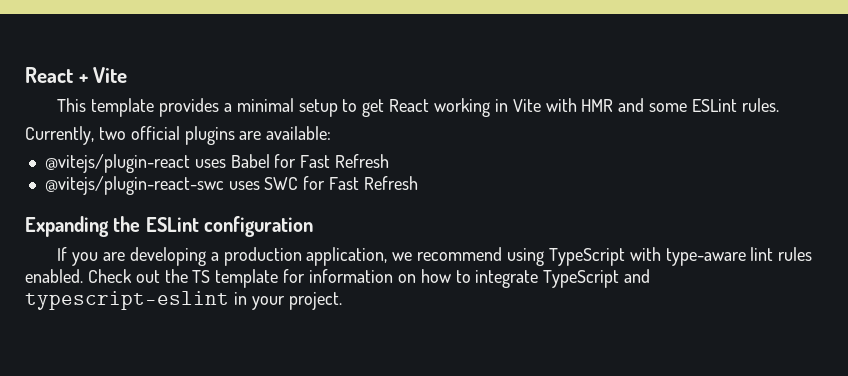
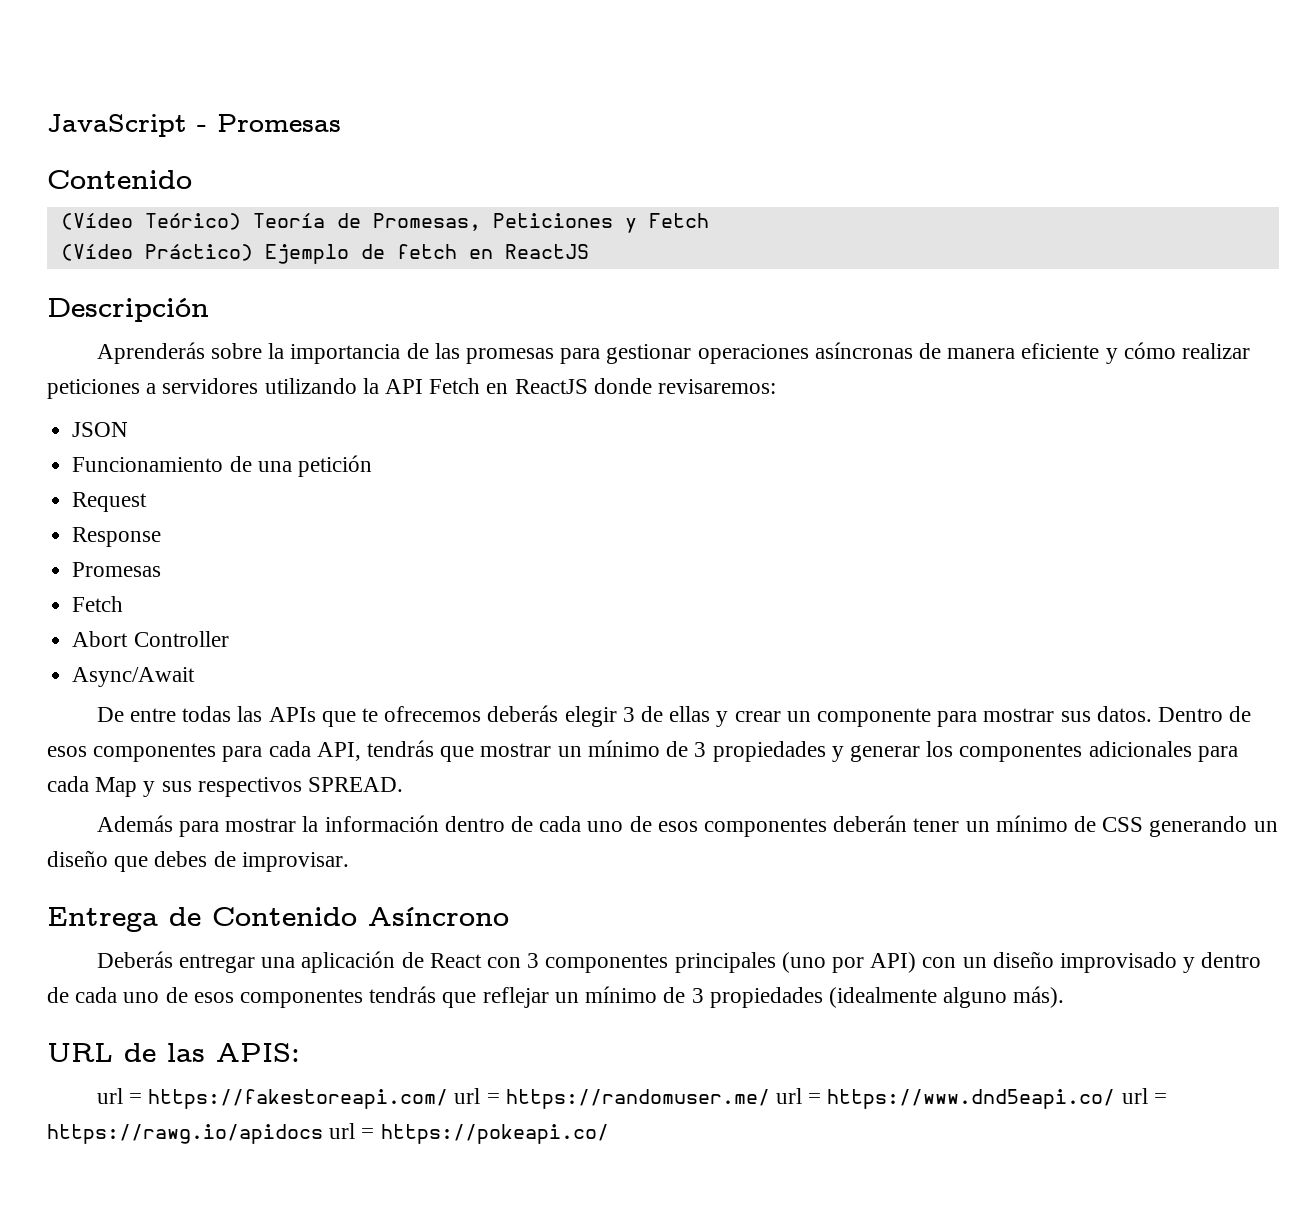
- React + Vite
- This template provides a minimal setup to get React working in Vite with HMR and some ESLint rules.
- Currently, two official plugins are available:
- @vitejs/plugin-react uses Babel for Fast Refresh
- @vitejs/plugin-react-swc uses SWC for Fast Refresh
- Expanding the ESLint configuration
- If you are developing a production application, we recommend using TypeScript with type-aware lint rules enabled. Check out the TS template for information on how to integrate TypeScript and typescript-eslint in your project.
+ JavaScript - Promesas
+ Contenido
+ (Vídeo Teórico) Teoría de Promesas, Peticiones y Fetch
+ (Vídeo Práctico) Ejemplo de fetch en ReactJS
+ Descripción
+ Aprenderás sobre la importancia de las promesas para gestionar operaciones asíncronas de manera eficiente y cómo realizar peticiones a servidores utilizando la API Fetch en ReactJS donde revisaremos:
+ JSON
+ Funcionamiento de una petición
+ Request
+ Response
+ Promesas
+ Fetch
+ Abort Controller
+ Async/Await
+ De entre todas las APIs que te ofrecemos deberás elegir 3 de ellas y crear un componente para mostrar sus datos. Dentro de esos componentes para cada API, tendrás que mostrar un mínimo de 3 propiedades y generar los componentes adicionales para cada Map y sus respectivos SPREAD.
+ Además para mostrar la información dentro de cada uno de esos componentes deberán tener un mínimo de CSS generando un diseño que debes de improvisar.
+ Entrega de Contenido Asíncrono
+ Deberás entregar una aplicación de React con 3 componentes principales (uno por API) con un diseño improvisado y dentro de cada uno de esos componentes tendrás que reflejar un mínimo de 3 propiedades (idealmente alguno más).
+ URL de las APIS:
+ url = https://fakestoreapi.com/ url = https://randomuser.me/ url = https://www.dnd5eapi.co/ url = https://rawg.io/apidocs url = https://pokeapi.co/

